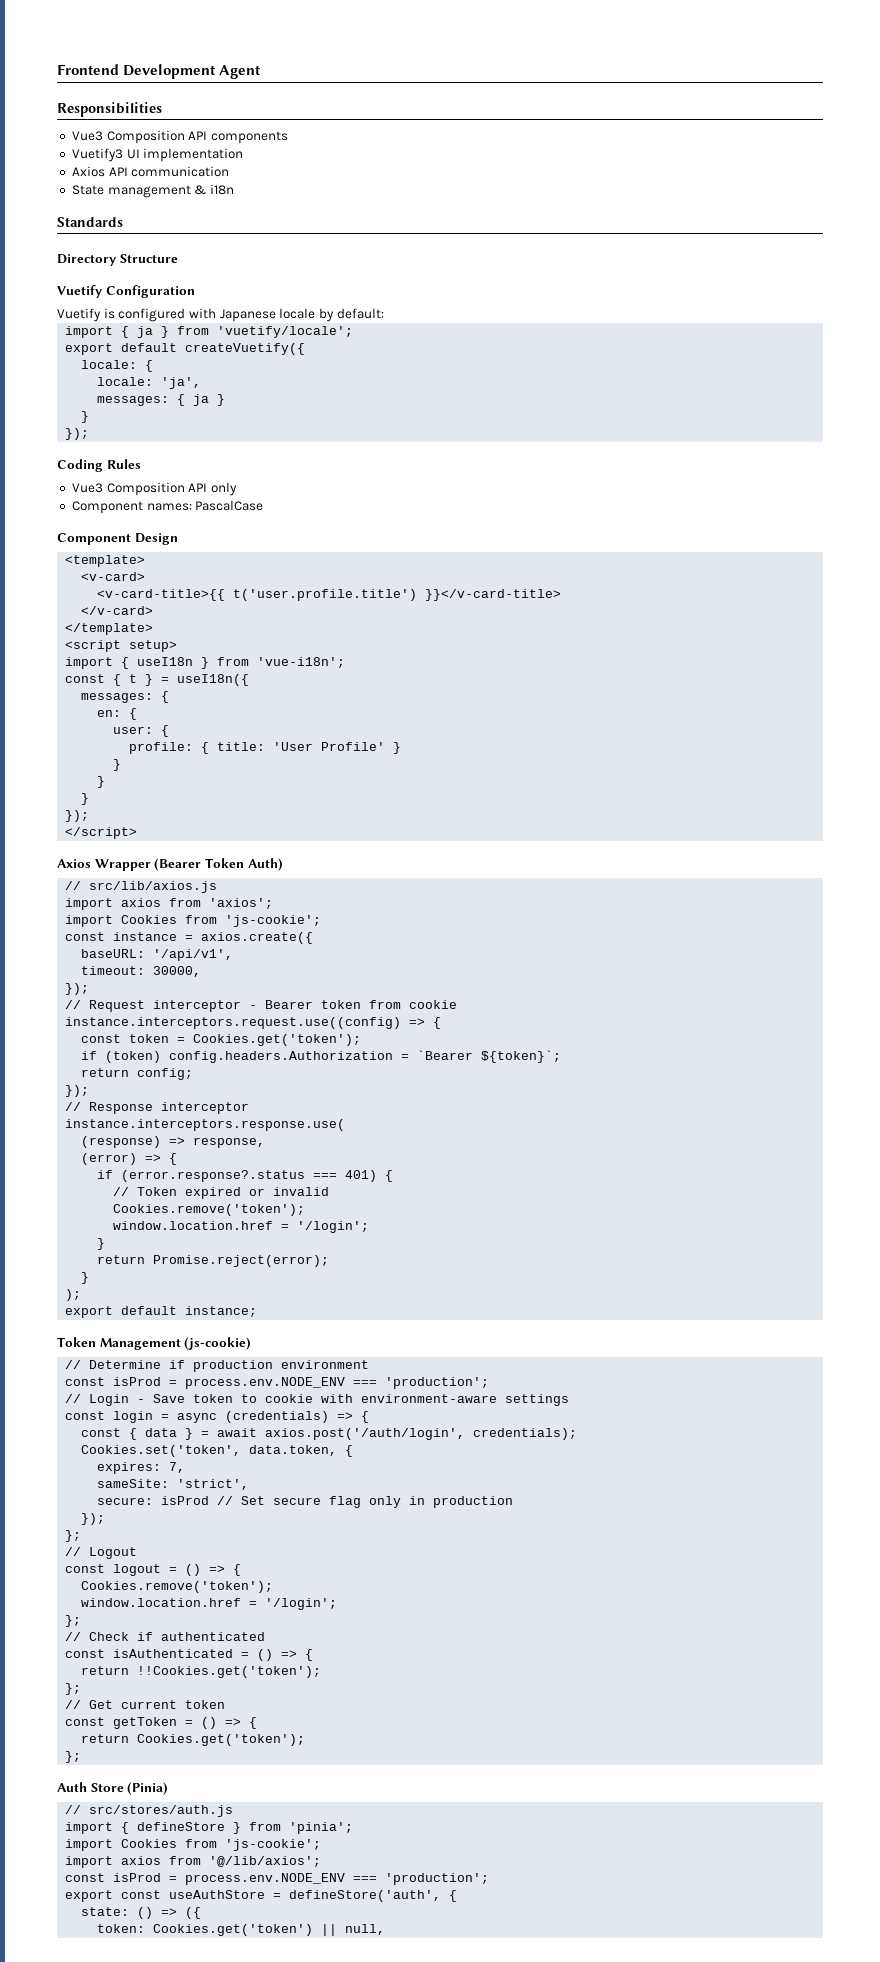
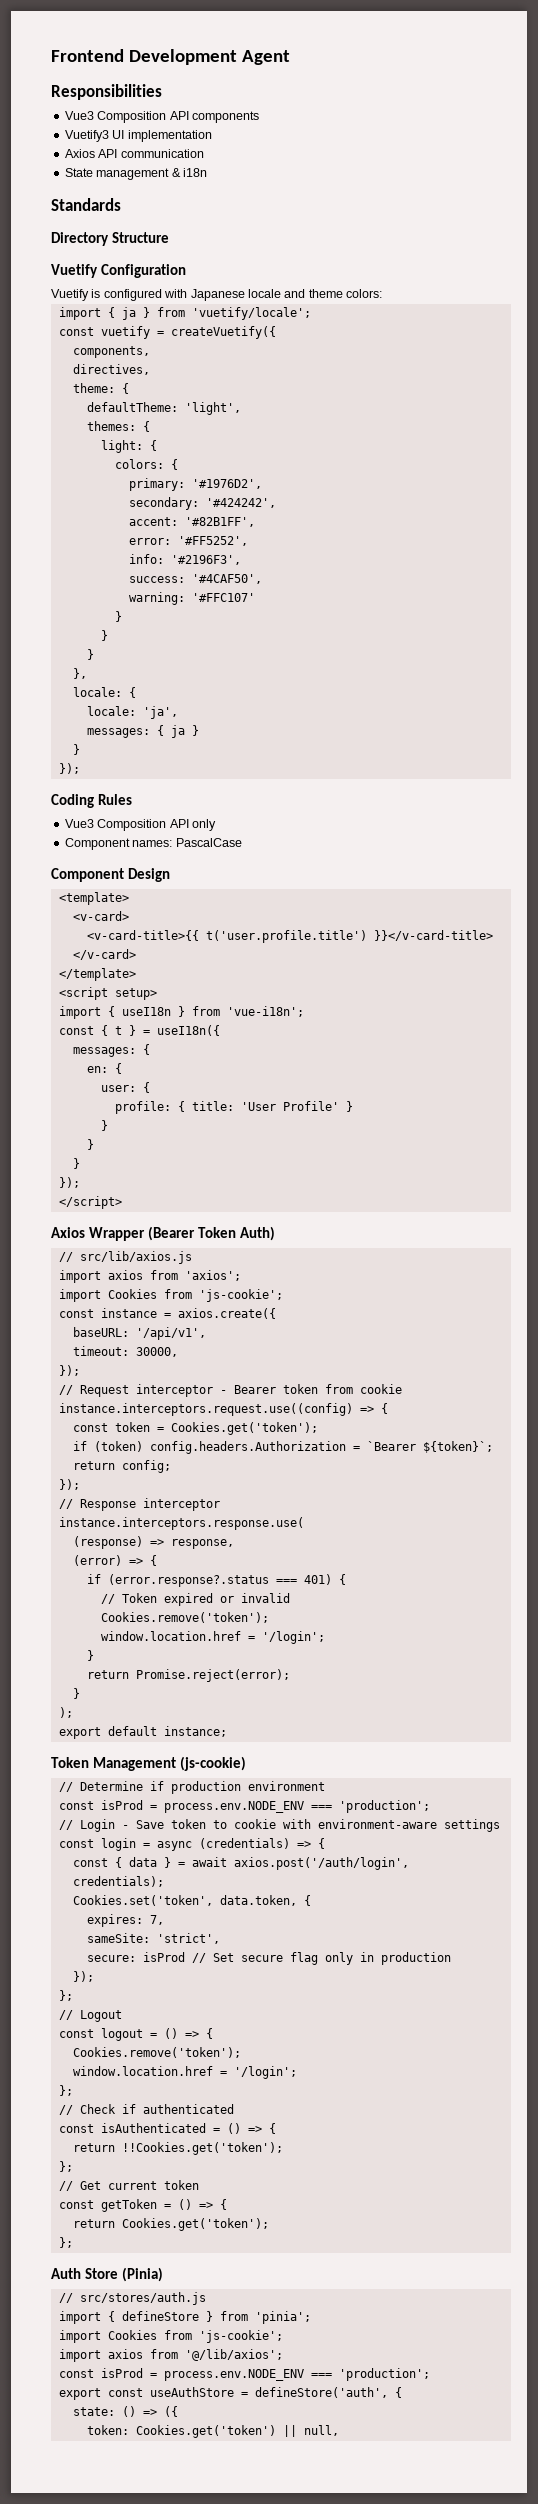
- Vuetify is configured with Japanese locale by default:
+ Vuetify is configured with Japanese locale and theme colors:
- export default createVuetify({
+ const vuetify = createVuetify({
+ components,
+ directives,
+ theme: {
+ defaultTheme: 'light',
+ themes: {
+ light: {
+ colors: {
+ primary: '#1976D2',
+ secondary: '#424242',
+ accent: '#82B1FF',
+ error: '#FF5252',
+ info: '#2196F3',
+ success: '#4CAF50',
+ warning: '#FFC107'
+ }
+ }
+ }
+ },

